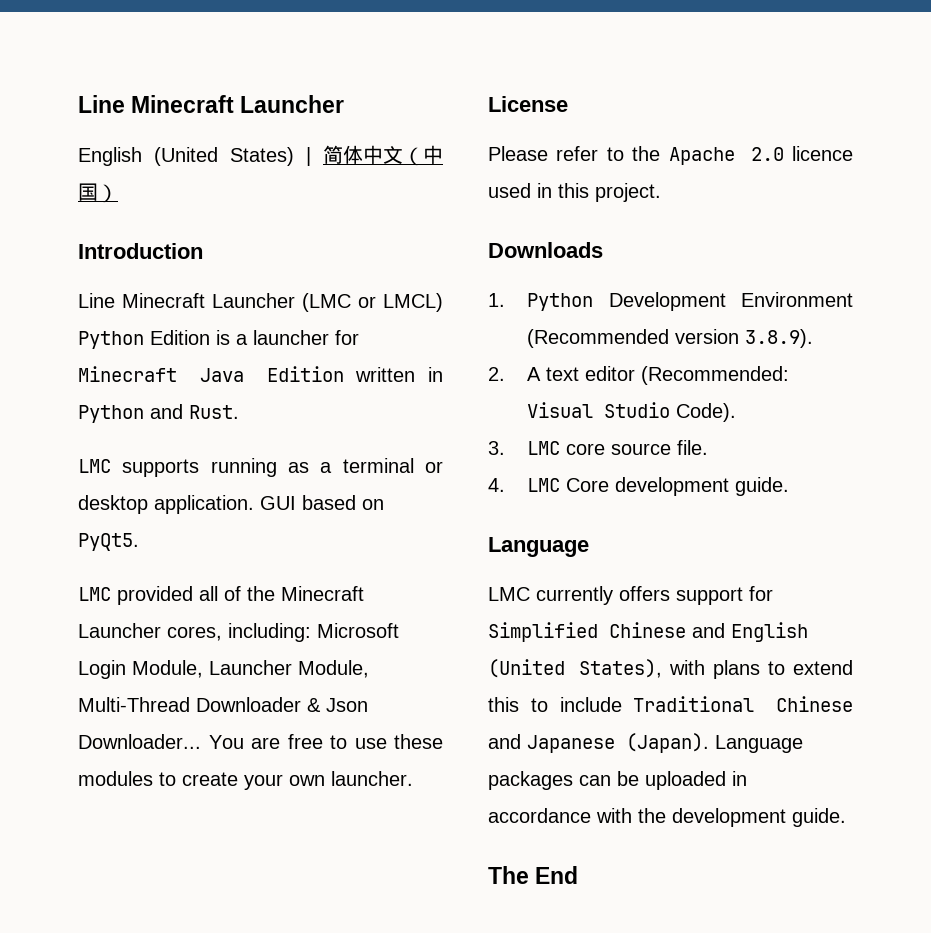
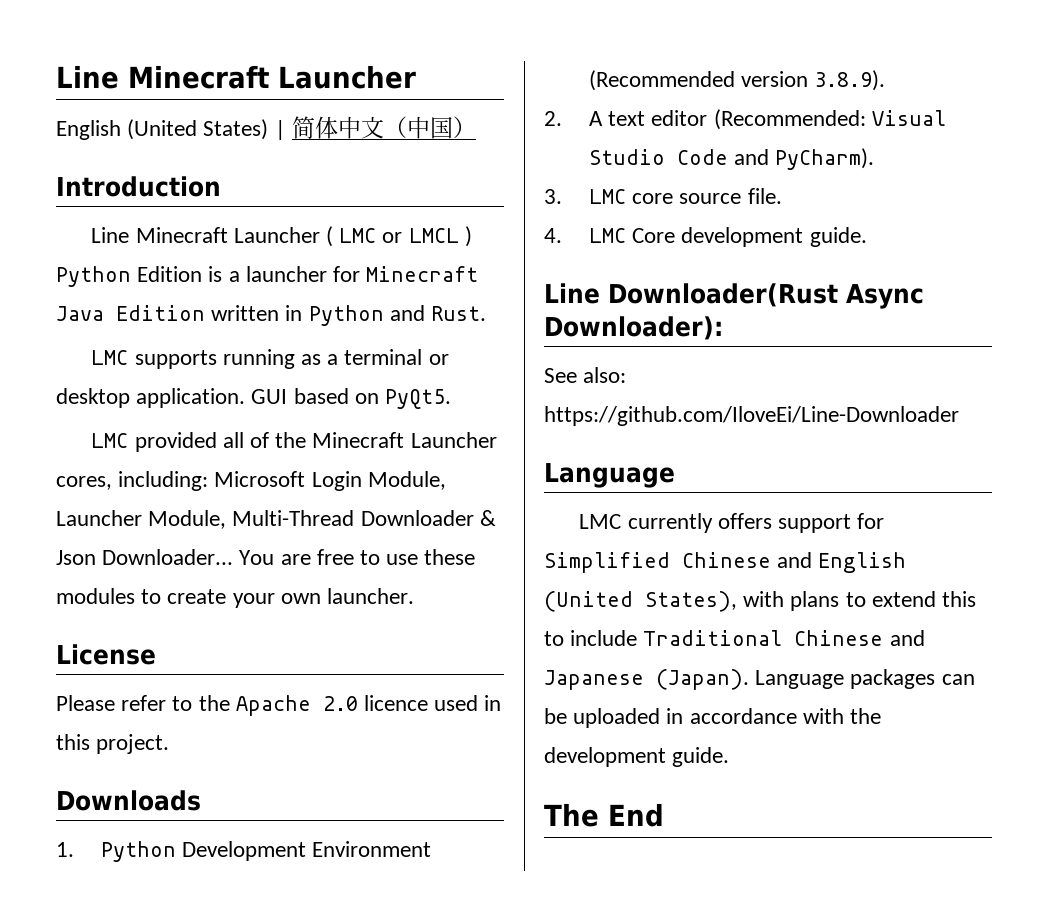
- Line Minecraft Launcher (LMC or LMCL) Python Edition is a launcher for Minecraft Java Edition written in Python and Rust.
+ Line Minecraft Launcher ( LMC or LMCL ) Python Edition is a launcher for Minecraft Java Edition written in Python and Rust.
- 2. A text editor (Recommended: Visual Studio Code).
+ 2. A text editor (Recommended: Visual Studio Code and PyCharm).
+ Line Downloader(Rust Async Downloader):
+ See also: https://github.com/IloveEi/Line-Downloader

